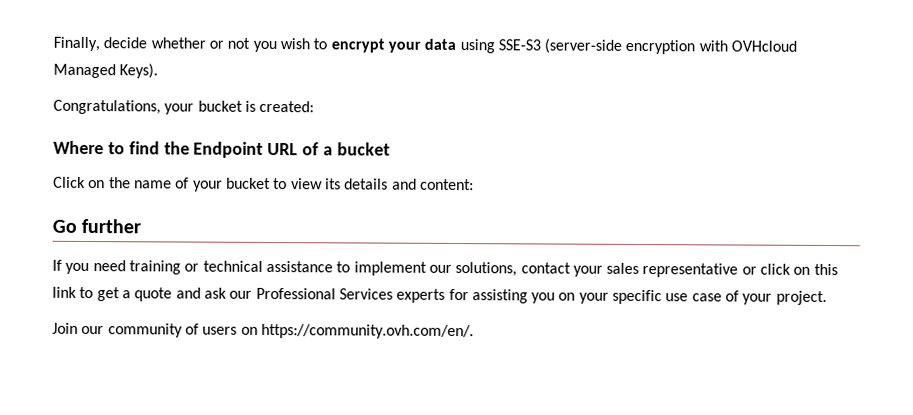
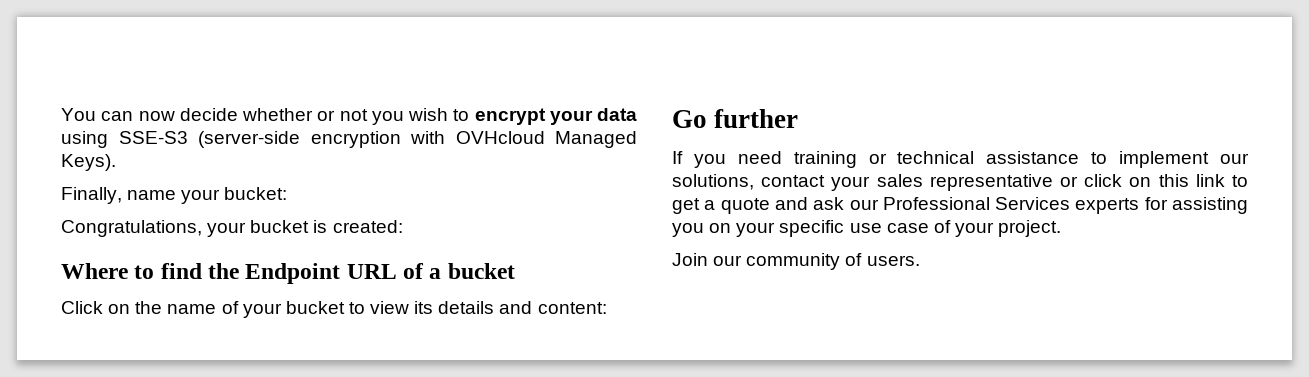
- Finally, decide whether or not you wish to encrypt your data using SSE-S3 (server-side encryption with OVHcloud Managed Keys).
+ You can now decide whether or not you wish to encrypt your data using SSE-S3 (server-side encryption with OVHcloud Managed Keys).
+ Finally, name your bucket:
- Join our community of users on https://community.ovh.com/en/.
+ Join our community of users.

